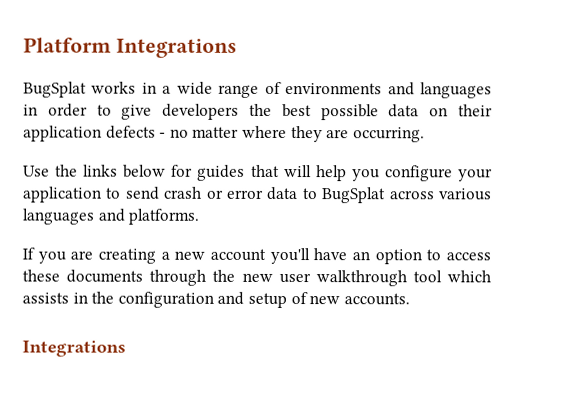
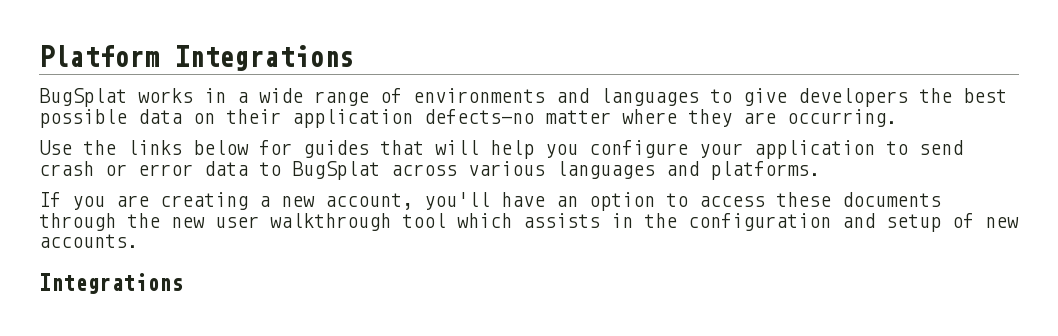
- BugSplat works in a wide range of environments and languages in order to give developers the best possible data on their application defects - no matter where they are occurring.
+ BugSplat works in a wide range of environments and languages to give developers the best possible data on their application defects—no matter where they are occurring.
- If you are creating a new account you'll have an option to access these documents through the new user walkthrough tool which assists in the configuration and setup of new accounts.
+ If you are creating a new account, you'll have an option to access these documents through the new user walkthrough tool which assists in the configuration and setup of new accounts.

